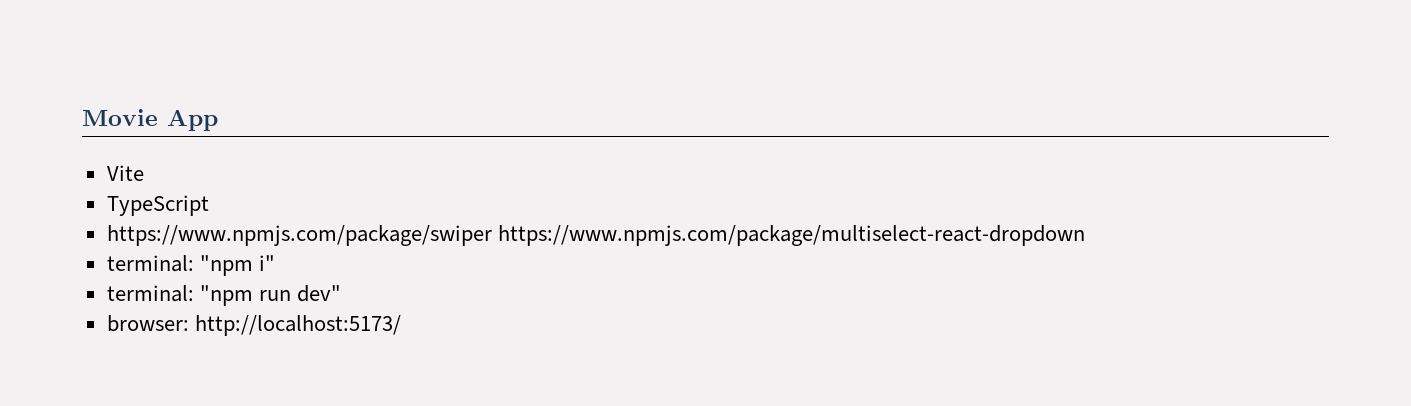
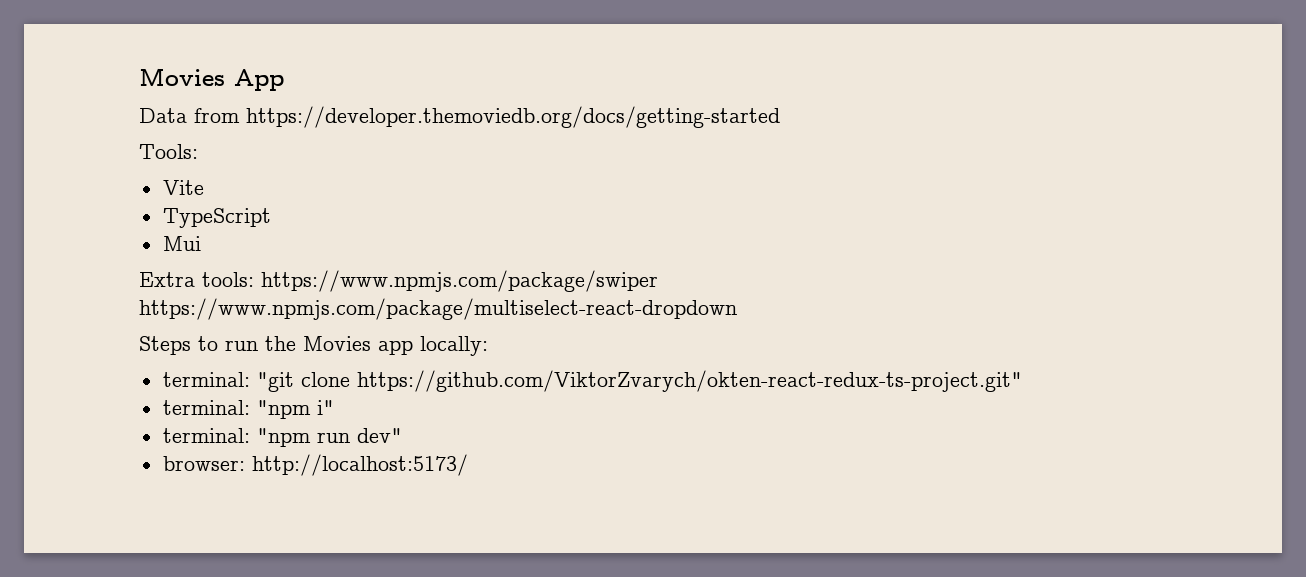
- Movie App
+ Movies App
+ Data from https://developer.themoviedb.org/docs/getting-started
+ Tools:
- https://www.npmjs.com/package/swiper https://www.npmjs.com/package/multiselect-react-dropdown
+ Mui
+ Extra tools: https://www.npmjs.com/package/swiper https://www.npmjs.com/package/multiselect-react-dropdown
+ Steps to run the Movies app locally:
+ terminal: "git clone https://github.com/ViktorZvarych/okten-react-redux-ts-project.git"

